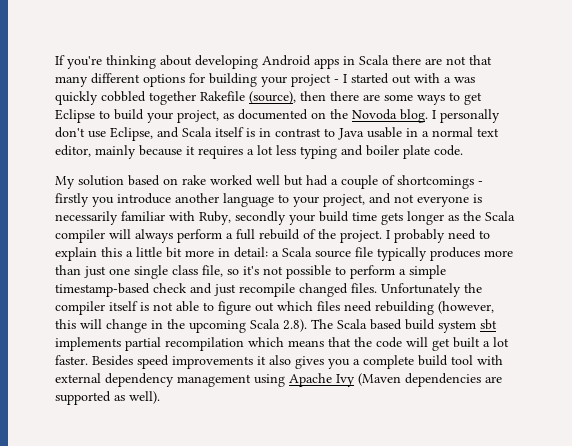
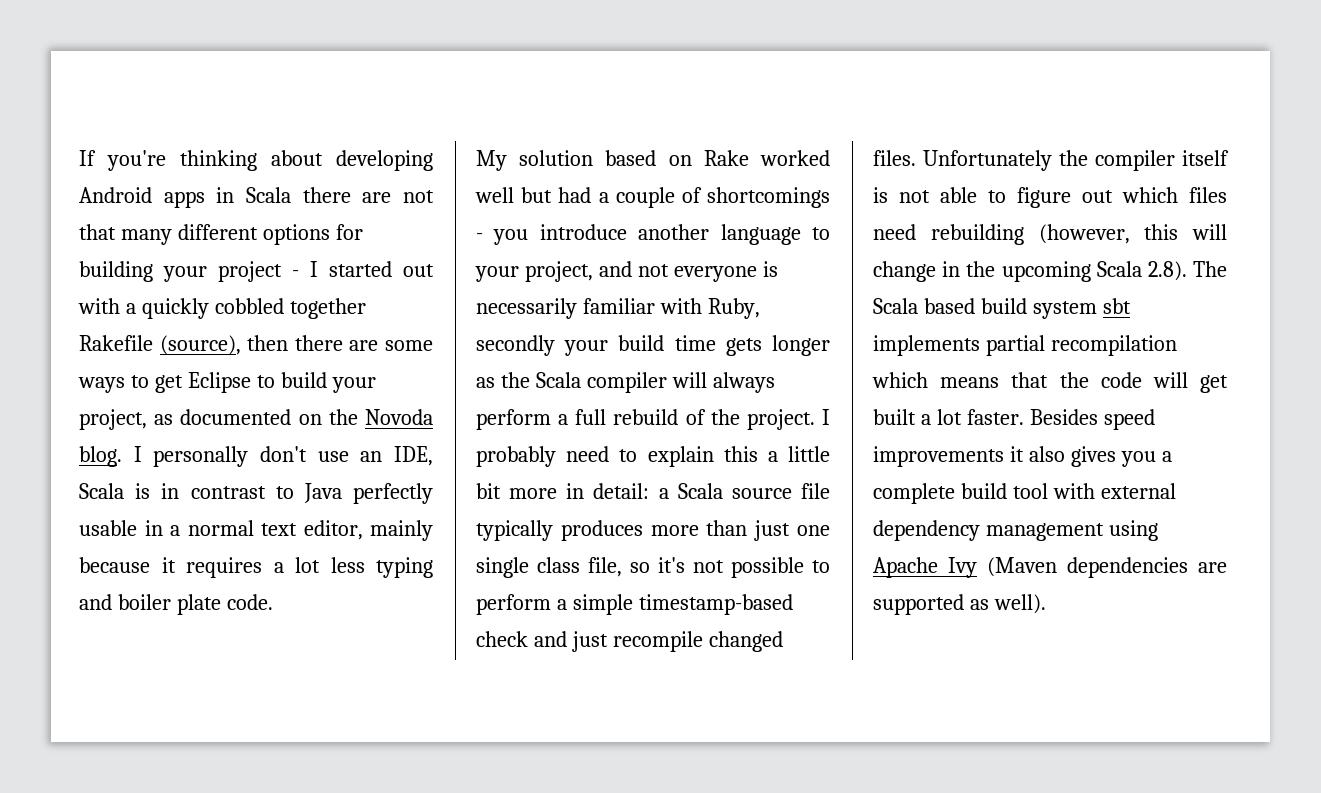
- If you're thinking about developing Android apps in Scala there are not that many different options for building your project - I started out with a was quickly cobbled together Rakefile (source), then there are some ways to get Eclipse to build your project, as documented on the Novoda blog.
+ If you're thinking about developing Android apps in Scala there are not that many different options for building your project - I started out with a quickly cobbled together Rakefile (source), then there are some ways to get Eclipse to build your project, as documented on the Novoda blog.
- I personally don't use Eclipse, and Scala itself is in contrast to Java usable in a normal text editor, mainly because it requires a lot less typing and boiler plate code.
+ I personally don't use an IDE, Scala is in contrast to Java perfectly usable in a normal text editor, mainly because it requires a lot less typing and boiler plate code.
- My solution based on rake worked well but had a couple of shortcomings - firstly you introduce another language to your project, and not everyone is necessarily familiar with Ruby, secondly your build time gets longer as the Scala compiler will always perform a full rebuild of the project.
+ My solution based on Rake worked well but had a couple of shortcomings - you introduce another language to your project, and not everyone is necessarily familiar with Ruby, secondly your build time gets longer as the Scala compiler will always perform a full rebuild of the project.

